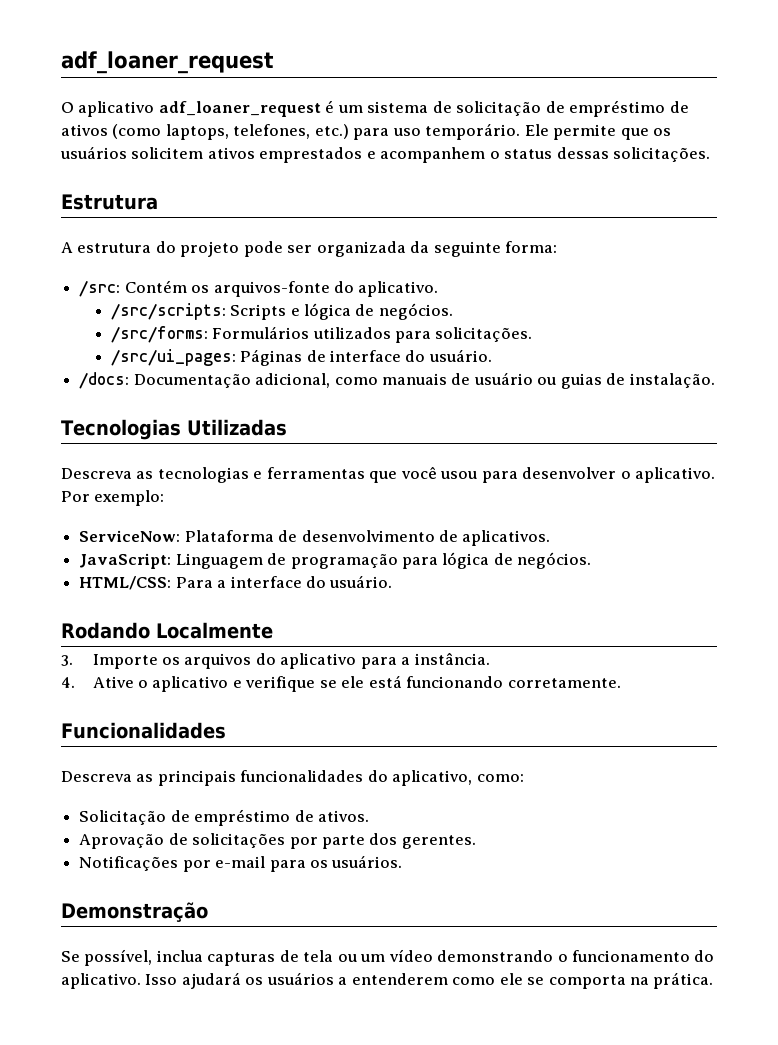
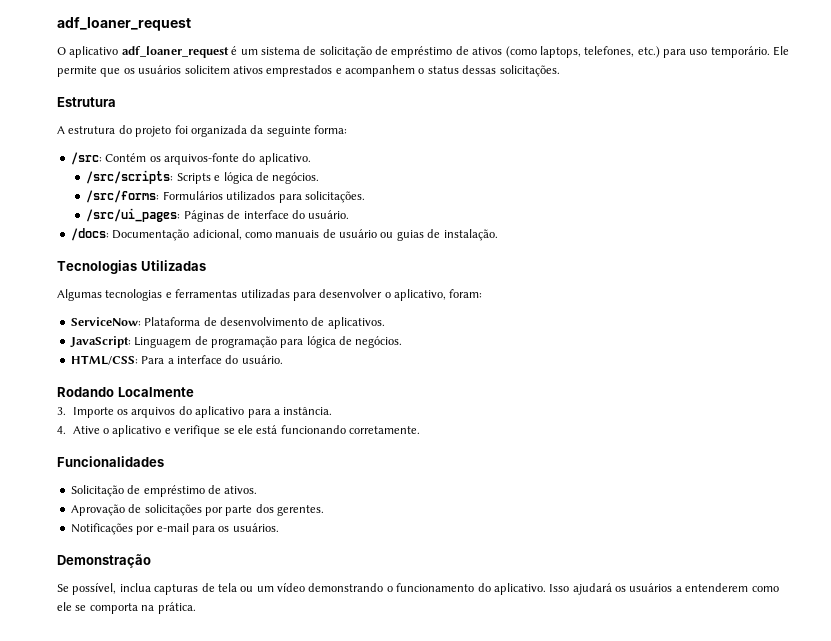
- A estrutura do projeto pode ser organizada da seguinte forma:
+ A estrutura do projeto foi organizada da seguinte forma:
- Descreva as tecnologias e ferramentas que você usou para desenvolver o aplicativo. Por exemplo:
+ Algumas tecnologias e ferramentas utilizadas para desenvolver o aplicativo, foram:
- Descreva as principais funcionalidades do aplicativo, como:

